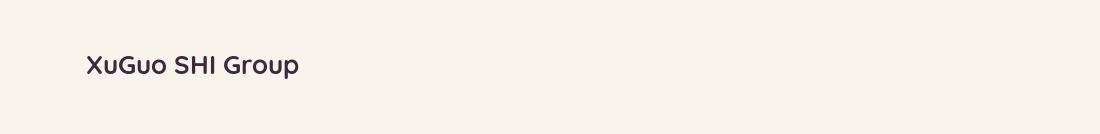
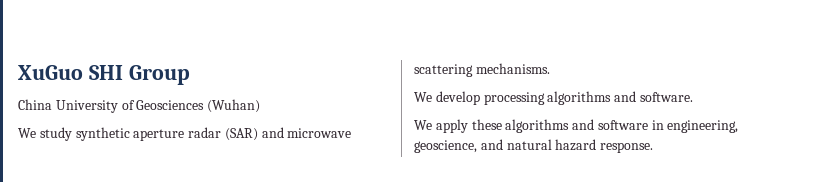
+ China University of Geosciences (Wuhan)
+ We study synthetic aperture radar (SAR) and microwave scattering mechanisms.
+ We develop processing algorithms and software.
+ We apply these algorithms and software in engineering, geoscience, and natural hazard response.

